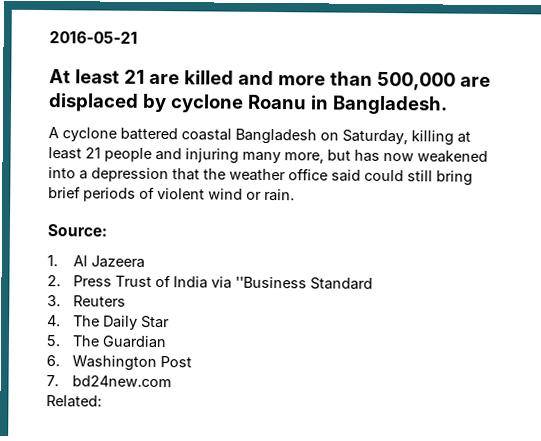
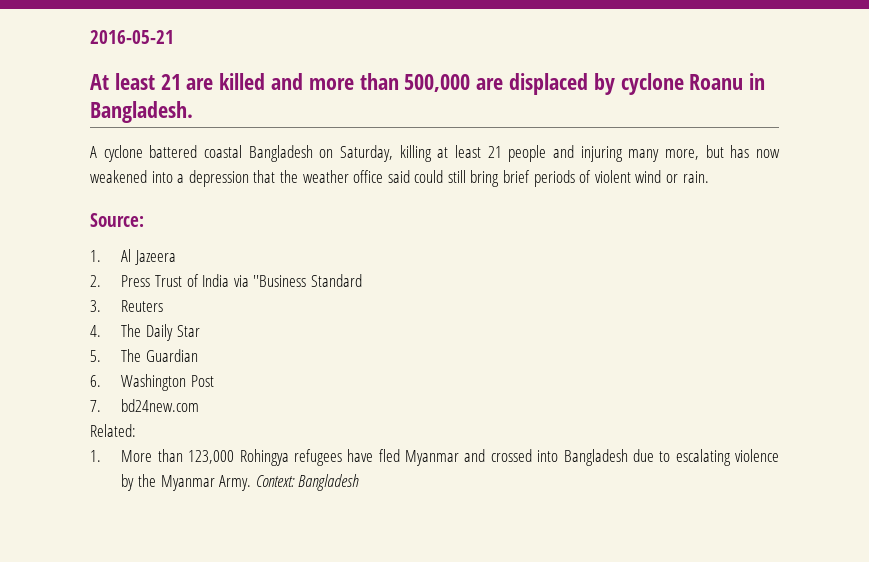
+ 1. More than 123,000 Rohingya refugees have fled Myanmar and crossed into Bangladesh due to escalating violence by the Myanmar Army. Context: Bangladesh

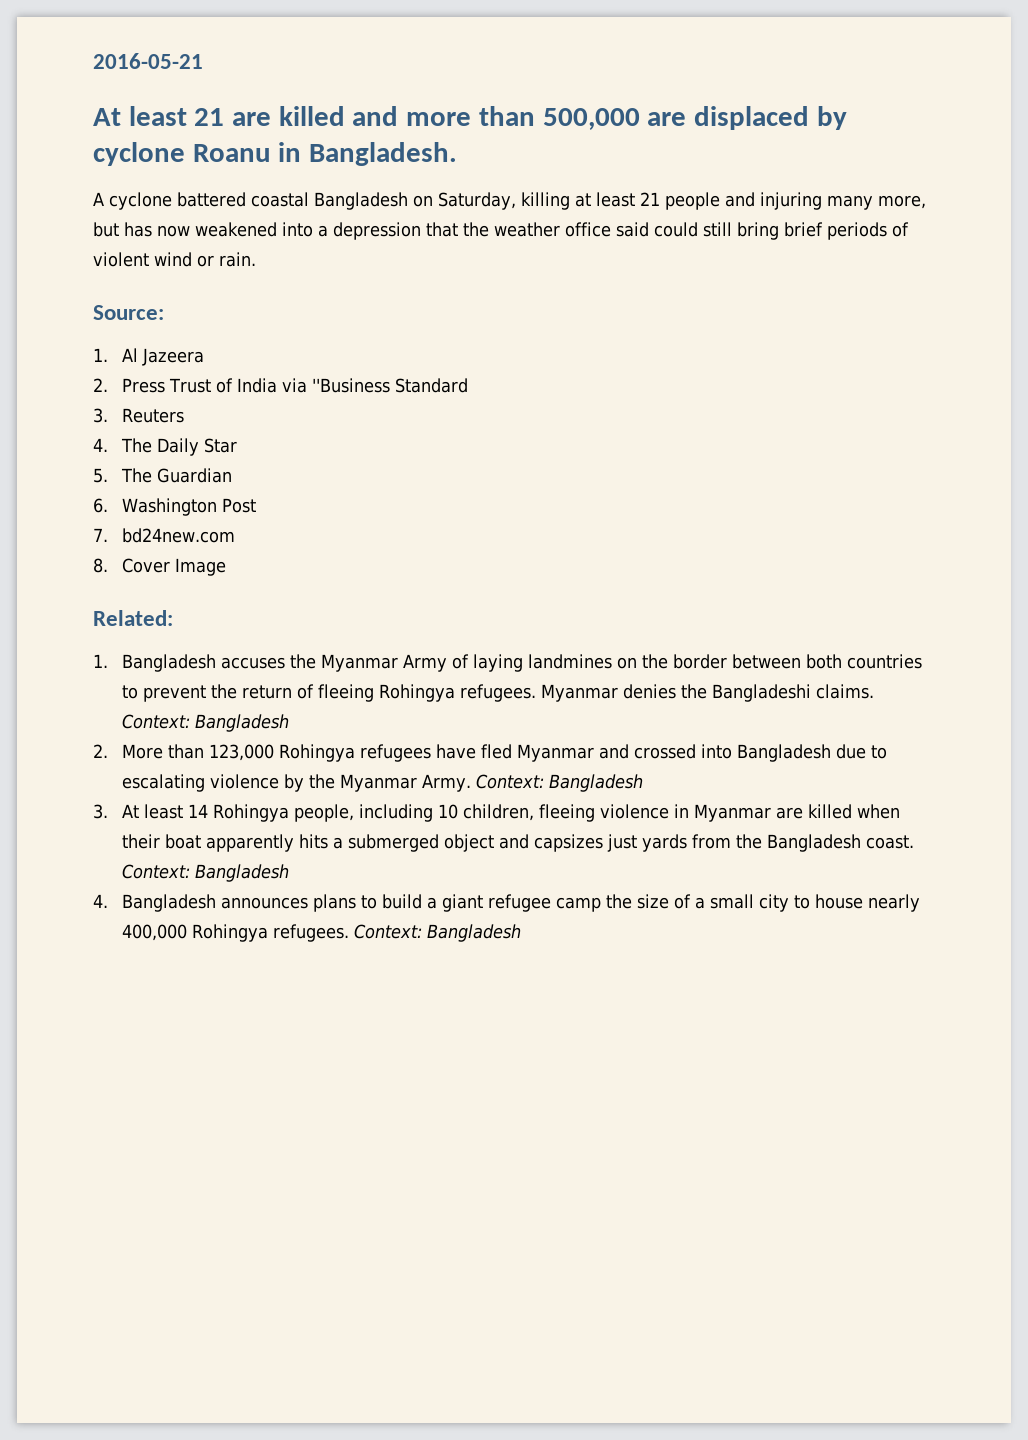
+ 8. Cover Image
  Related:
- 1. More than 123,000 Rohingya refugees have fled Myanmar and crossed into Bangladesh due to escalating violence by the Myanmar Army.
+ 1. Bangladesh accuses the Myanmar Army of laying landmines on the border between both countries to prevent the return of fleeing Rohingya refugees. Myanmar denies the Bangladeshi claims. Context: Bangladesh
+ 2. More than 123,000 Rohingya refugees have fled Myanmar and crossed into Bangladesh due to escalating violence by the Myanmar Army.
+ 3. At least 14 Rohingya people, including 10 children, fleeing violence in Myanmar are killed when their boat apparently hits a submerged object and capsizes just yards from the Bangladesh coast. Context: Bangladesh
+ 4. Bangladesh announces plans to build a giant refugee camp the size of a small city to house nearly 400,000 Rohingya refugees. Context: Bangladesh

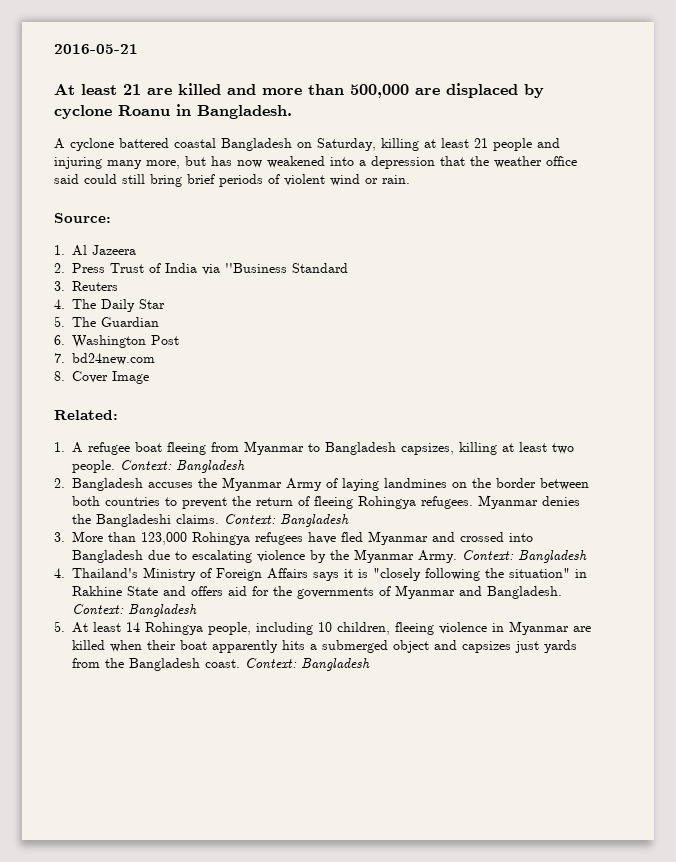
- 1. Bangladesh accuses the Myanmar Army of laying landmines on the border between both countries to prevent the return of fleeing Rohingya refugees.
+ 1. A refugee boat fleeing from Myanmar to Bangladesh capsizes, killing at least two people. Context: Bangladesh
+ 2. Bangladesh accuses the Myanmar Army of laying landmines on the border between both countries to prevent the return of fleeing Rohingya refugees.
- 2. More than 123,000 Rohingya refugees have fled Myanmar and crossed into Bangladesh due to escalating violence by the Myanmar Army.
+ 3. More than 123,000 Rohingya refugees have fled Myanmar and crossed into Bangladesh due to escalating violence by the Myanmar Army.
- 3. At least 14 Rohingya people, including 10 children, fleeing violence in Myanmar are killed when their boat apparently hits a submerged object and capsizes just yards from the Bangladesh coast.
+ 4. Thailand's Ministry of Foreign Affairs says it is "closely following the situation" in Rakhine State and offers aid for the governments of Myanmar and Bangladesh. Context: Bangladesh
+ 5. At least 14 Rohingya people, including 10 children, fleeing violence in Myanmar are killed when their boat apparently hits a submerged object and capsizes just yards from the Bangladesh coast.
- 4. Bangladesh announces plans to build a giant refugee camp the size of a small city to house nearly 400,000 Rohingya refugees. Context: Bangladesh

